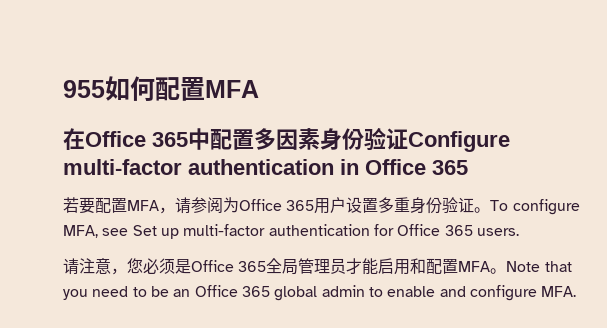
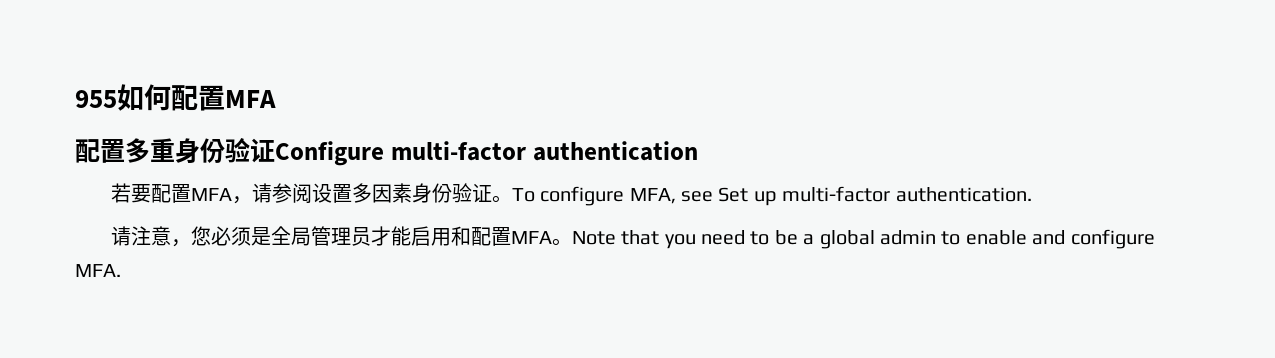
- 在Office 365中配置多因素身份验证Configure multi-factor authentication in Office 365
+ 配置多重身份验证Configure multi-factor authentication
- 若要配置MFA，请参阅为Office 365用户设置多重身份验证。
+ 若要配置MFA，请参阅设置多因素身份验证。
- To configure MFA, see Set up multi-factor authentication for Office 365 users.
+ To configure MFA, see Set up multi-factor authentication.
- 请注意，您必须是Office 365全局管理员才能启用和配置MFA。
+ 请注意，您必须是全局管理员才能启用和配置MFA。
- Note that you need to be an Office 365 global admin to enable and configure MFA.
+ Note that you need to be a global admin to enable and configure MFA.

